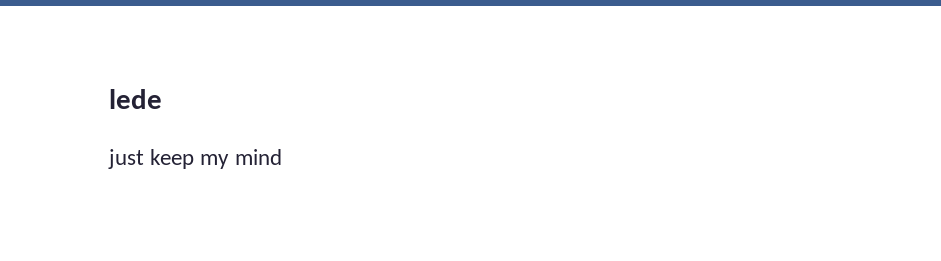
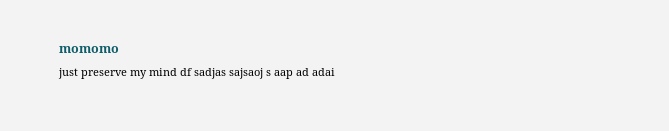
- lede
+ momomo
- just keep my mind
+ just preserve my mind df sadjas sajsaoj s aap ad adai

